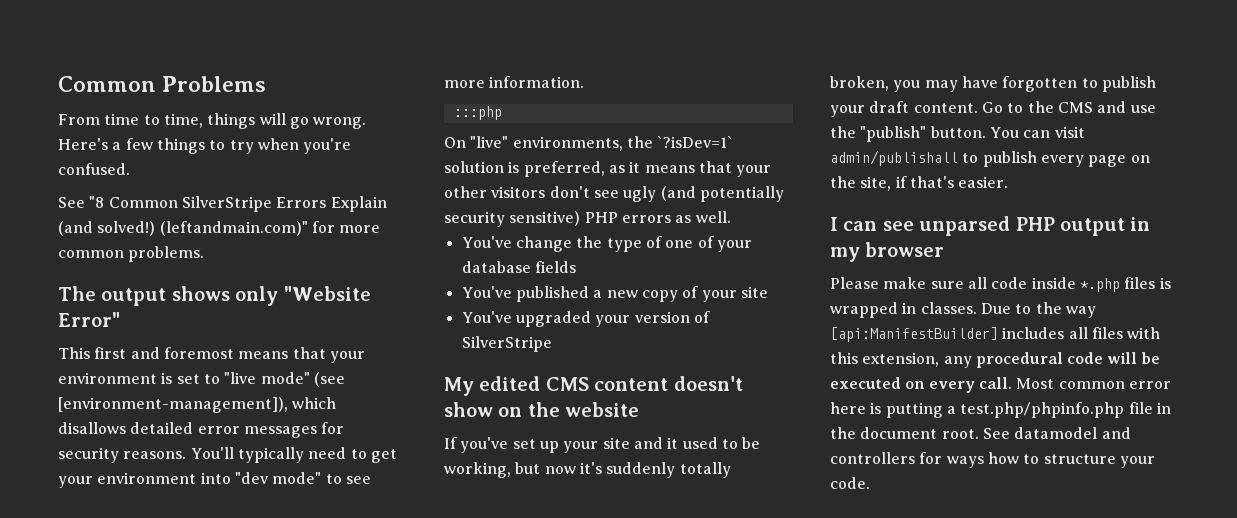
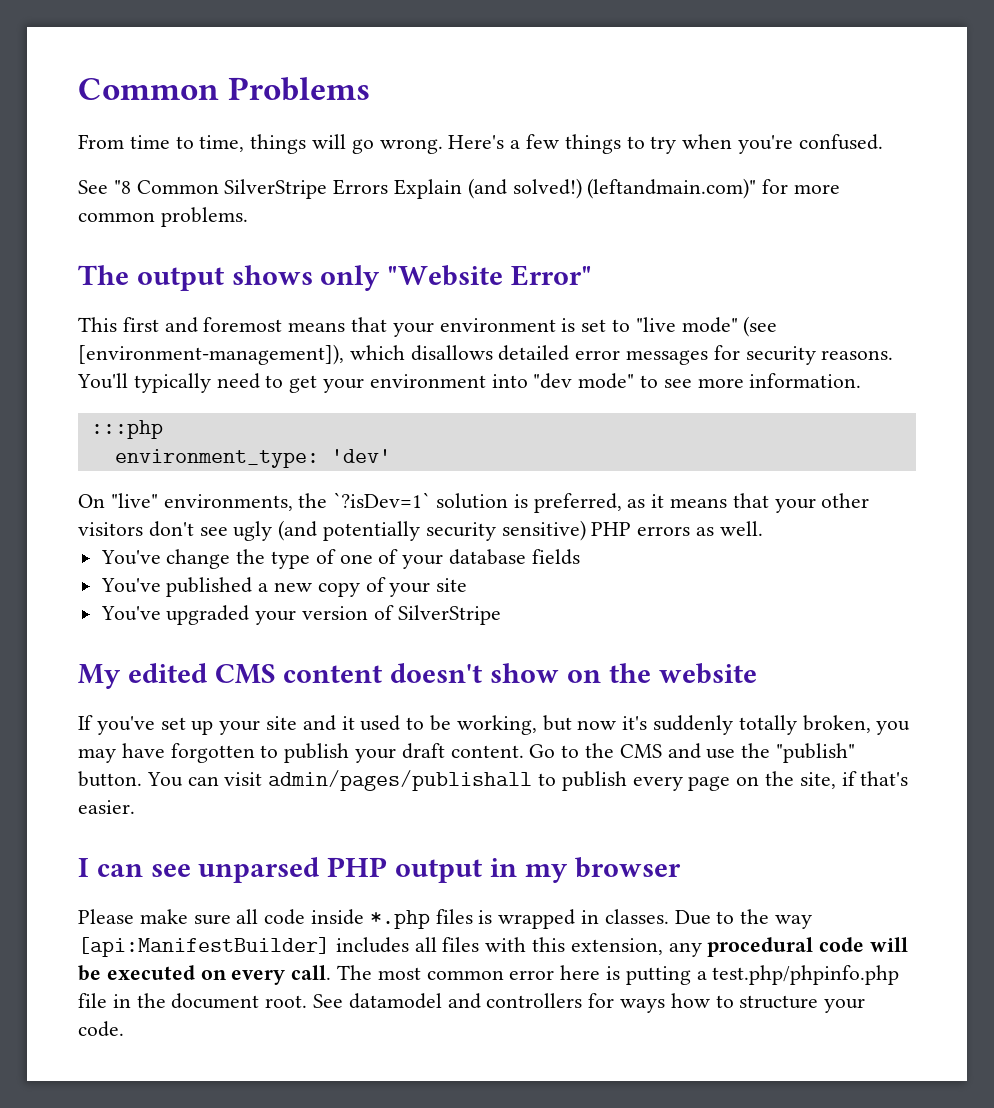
+ environment_type: 'dev'
- You can visit admin/publishall to publish every page on the site, if that's easier.
+ You can visit admin/pages/publishall to publish every page on the site, if that's easier.
- Most common error here is putting a test.php/phpinfo.php file in the document root.
+ The most common error here is putting a test.php/phpinfo.php file in the document root.

